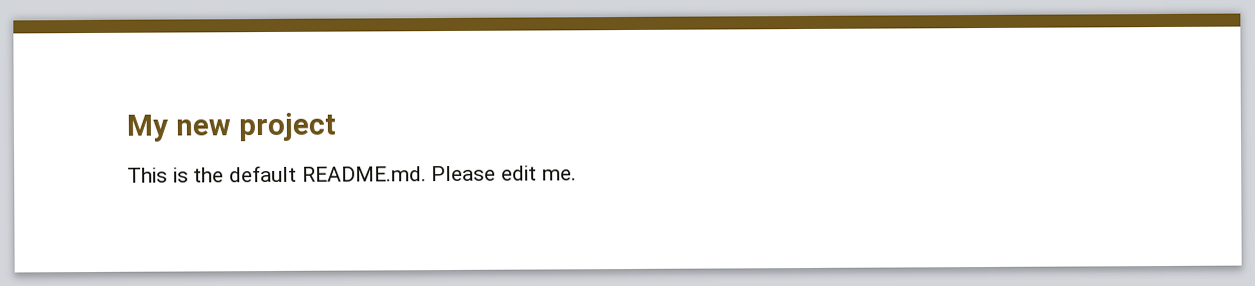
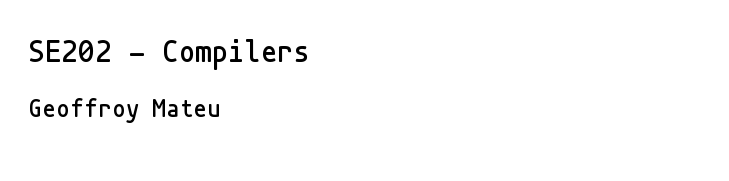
- My new project
- This is the default README.md. Please edit me.
+ SE202 - Compilers
+ Geoffroy Mateu

